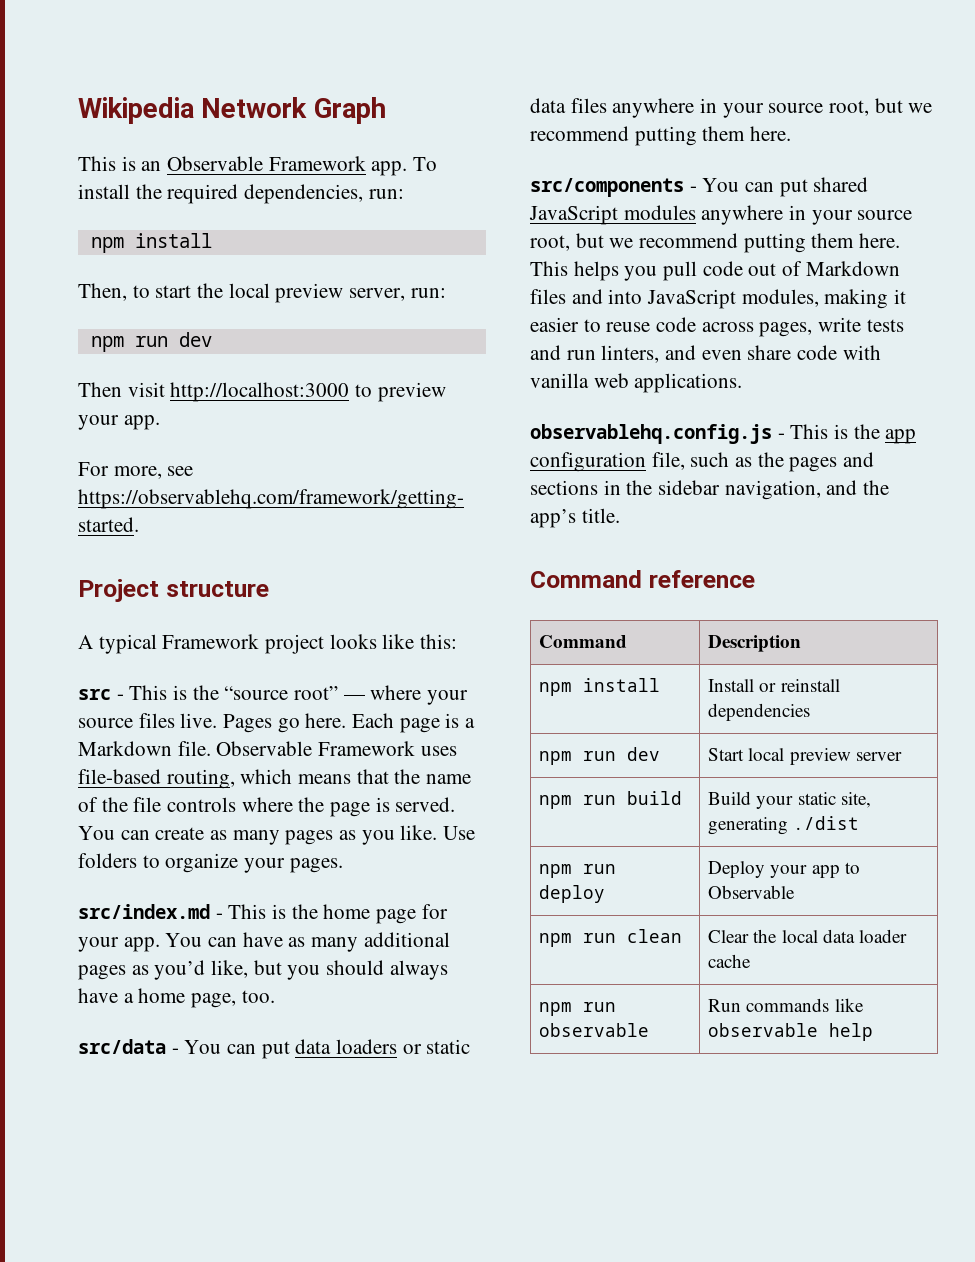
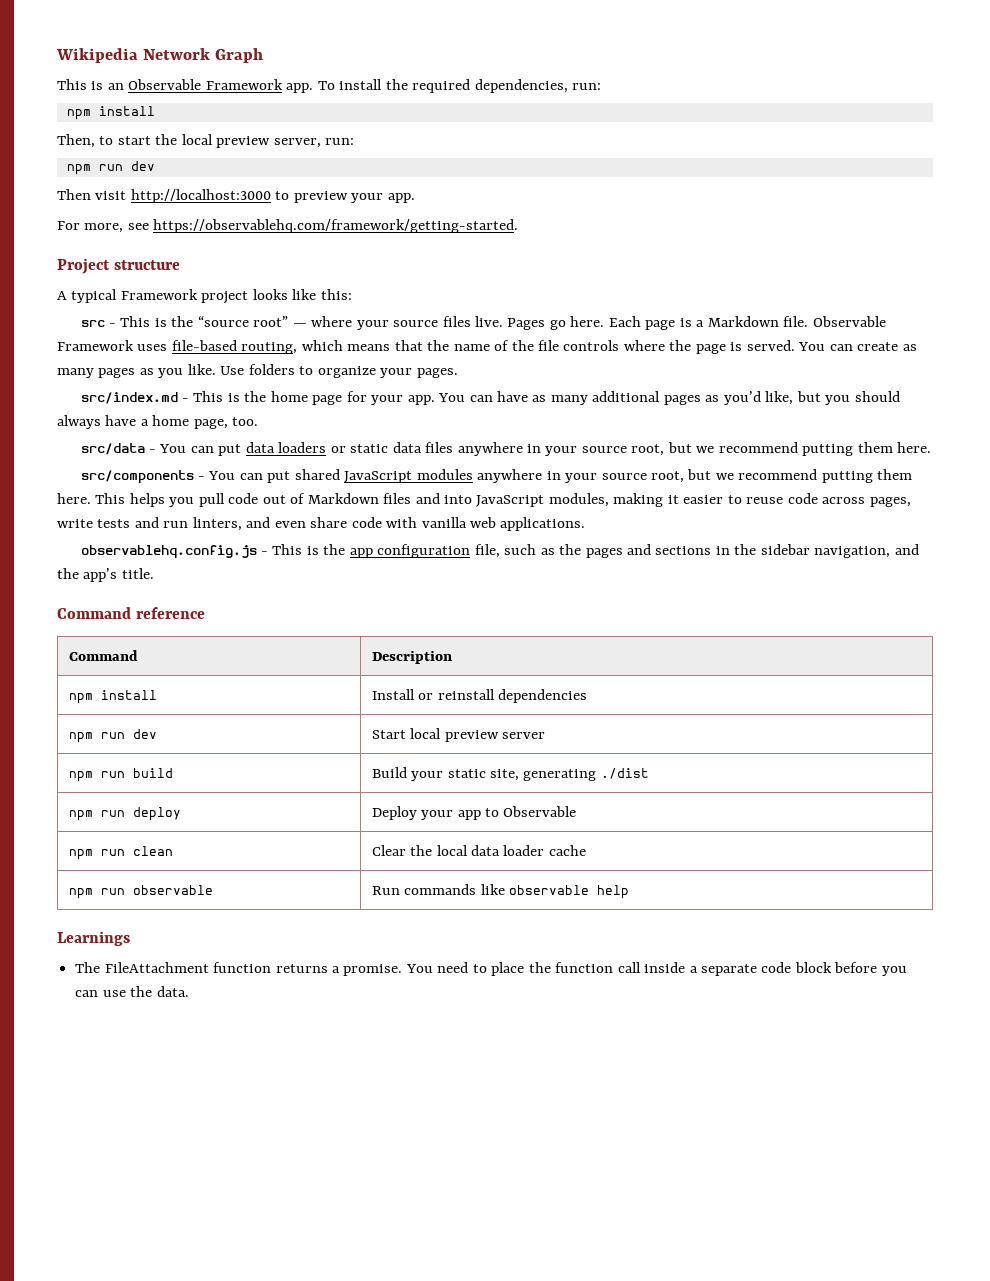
+ Learnings
+ The FileAttachment function returns a promise. You need to place the function call inside a separate code block before you can use the data.

